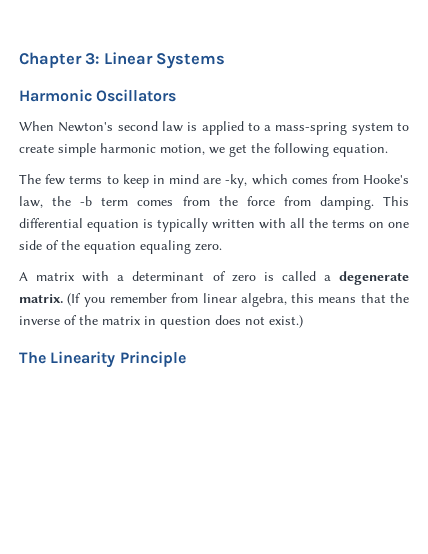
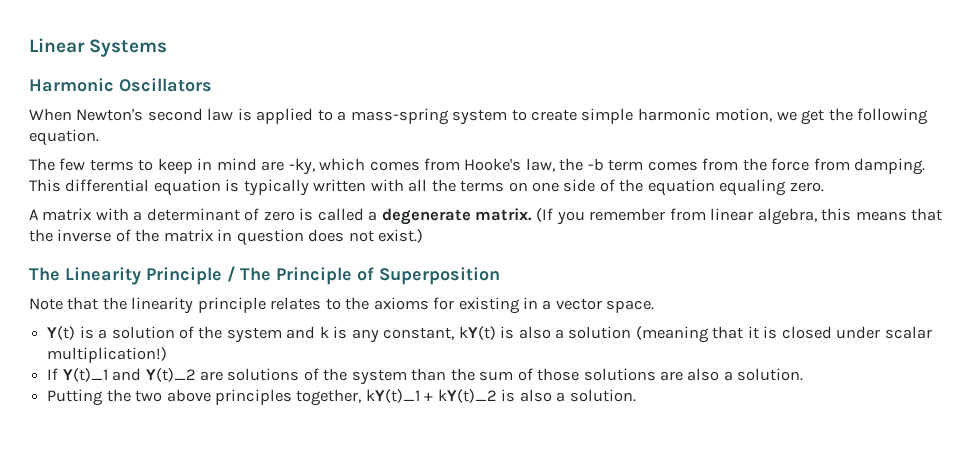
- Chapter 3: Linear Systems
+ Linear Systems
- The Linearity Principle
+ The Linearity Principle / The Principle of Superposition
+ Note that the linearity principle relates to the axioms for existing in a vector space.
+ Y(t) is a solution of the system and k is any constant, kY(t) is also a solution (meaning that it is closed under scalar multiplication!)
+ If Y(t)_1 and Y(t)_2 are solutions of the system than the sum of those solutions are also a solution.
+ Putting the two above principles together, kY(t)_1 + kY(t)_2 is also a solution.

